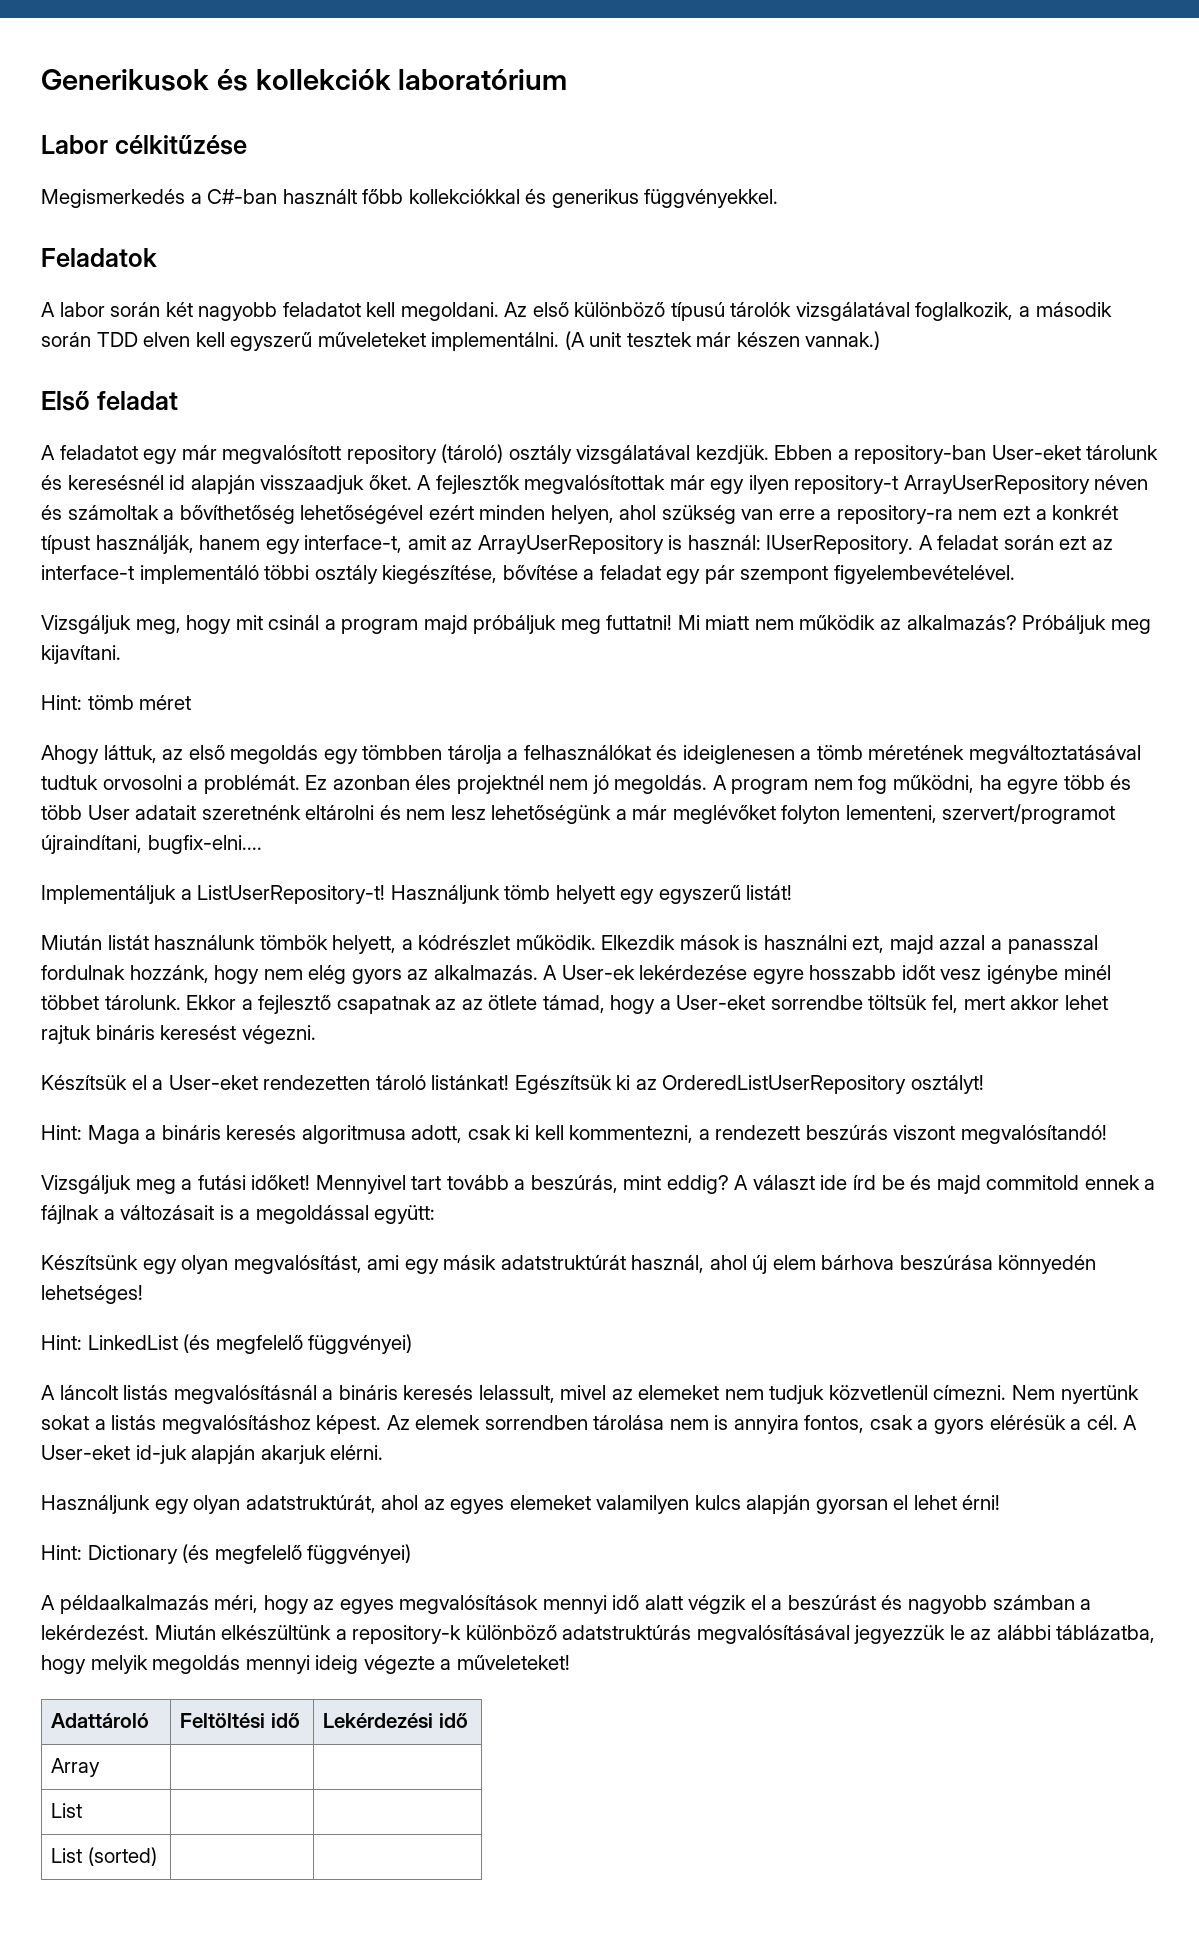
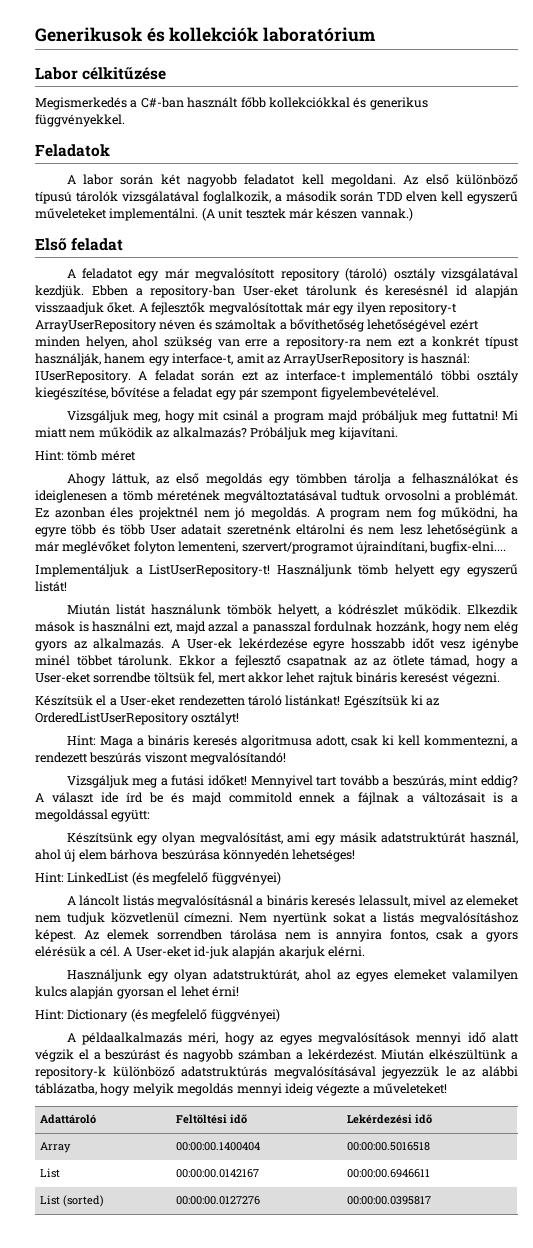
- Array | |
+ Array | 00:00:00.1400404 | 00:00:00.5016518
- List | |
+ List | 00:00:00.0142167 | 00:00:00.6946611
- List (sorted) | |
+ List (sorted) | 00:00:00.0127276 | 00:00:00.0395817

